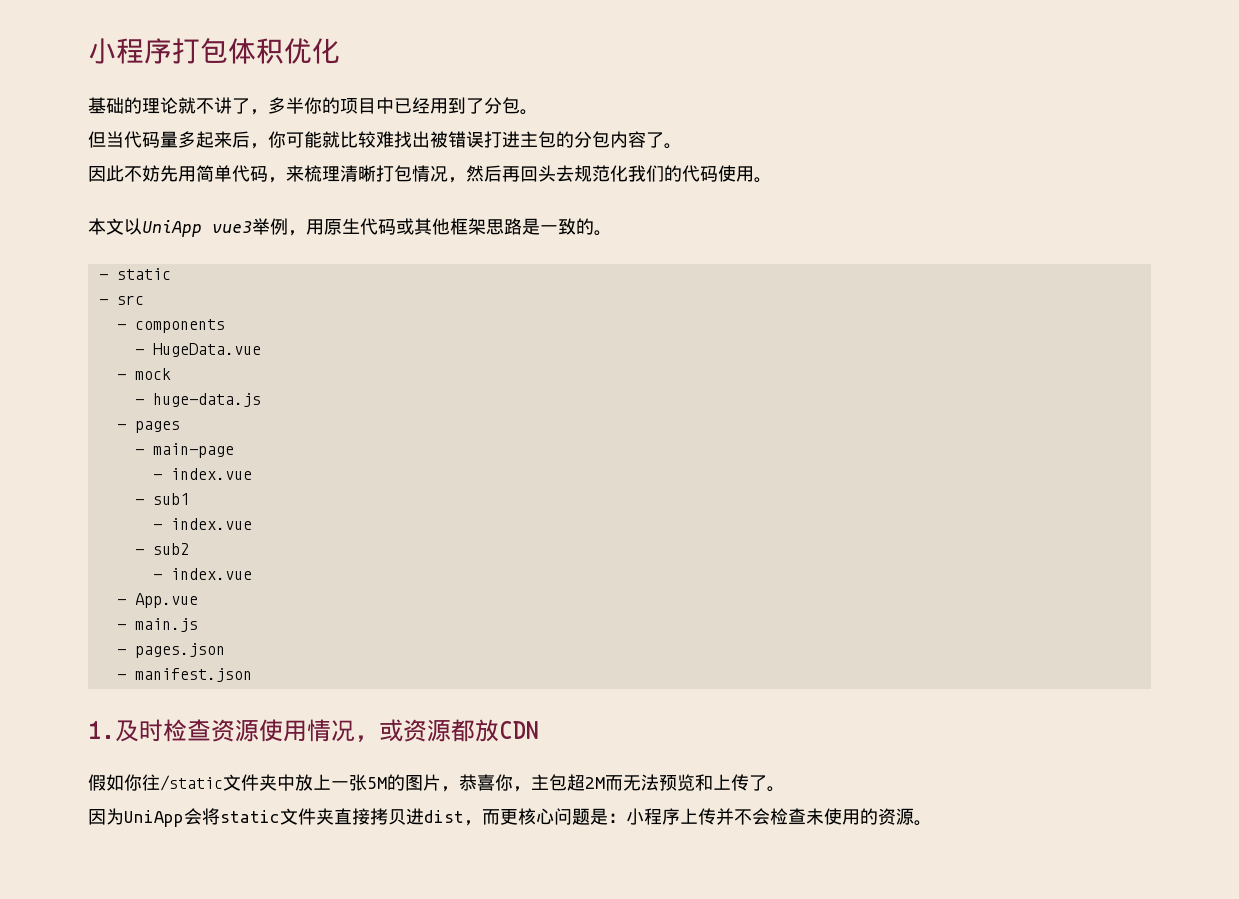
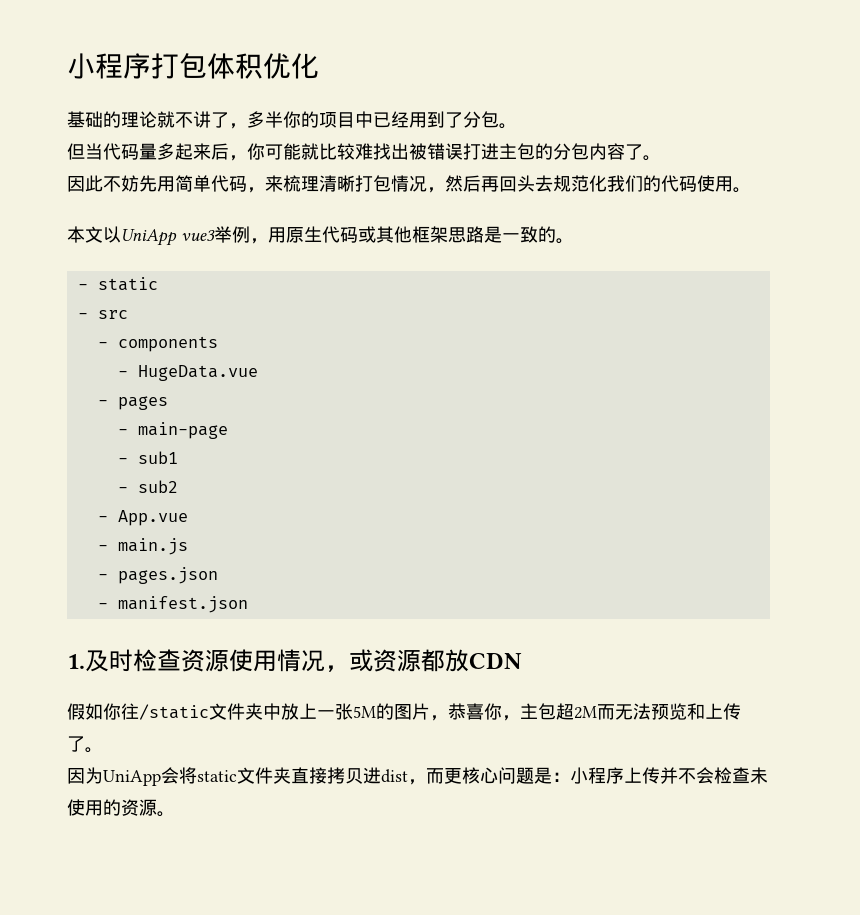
- - mock
- - huge-data.js
  - main-page
- - index.vue
  - sub1
- - index.vue
  - sub2
- - index.vue

